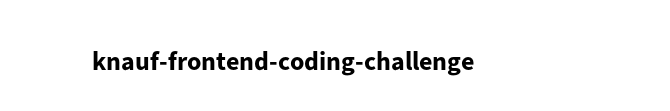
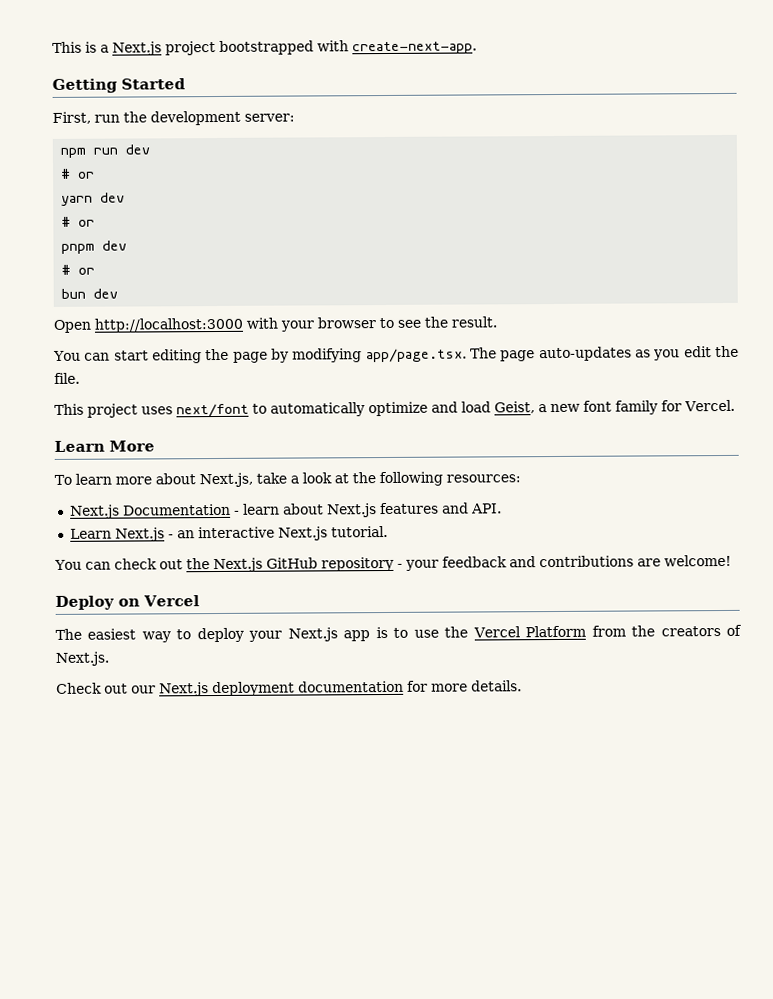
- knauf-frontend-coding-challenge
+ This is a Next.js project bootstrapped with create-next-app.
+ Getting Started
+ First, run the development server:
+ npm run dev
+ # or
+ yarn dev
+ # or
+ pnpm dev
+ # or
+ bun dev
+ Open http://localhost:3000 with your browser to see the result.
+ You can start editing the page by modifying app/page.tsx. The page auto-updates as you edit the file.
+ This project uses next/font to automatically optimize and load Geist, a new font family for Vercel.
+ Learn More
+ To learn more about Next.js, take a look at the following resources:
+ Next.js Documentation - learn about Next.js features and API.
+ Learn Next.js - an interactive Next.js tutorial.
+ You can check out the Next.js GitHub repository - your feedback and contributions are welcome!
+ Deploy on Vercel
+ The easiest way to deploy your Next.js app is to use the Vercel Platform from the creators of Next.js.
+ Check out our Next.js deployment documentation for more details.

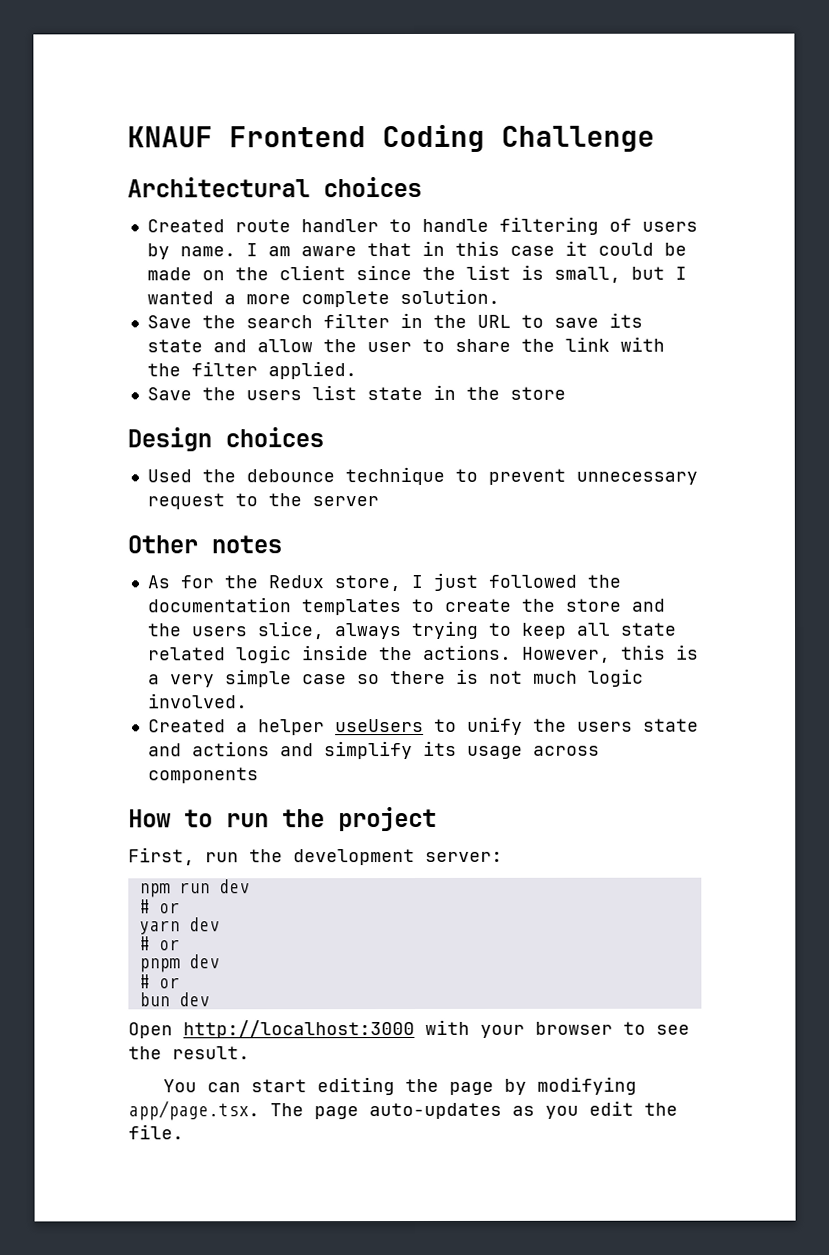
- This is a Next.js project bootstrapped with create-next-app.
- Getting Started
+ KNAUF Frontend Coding Challenge
+ Architectural choices
+ Created route handler to handle filtering of users by name. I am aware that in this case it could be made on the client since the list is small, but I wanted a more complete solution.
+ Save the search filter in the URL to save its state and allow the user to share the link with the filter applied.
+ Save the users list state in the store
+ Design choices
+ Used the debounce technique to prevent unnecessary request to the server
+ Other notes
+ As for the Redux store, I just followed the documentation templates to create the store and the users slice, always trying to keep all state related logic inside the actions. However, this is a very simple case so there is not much logic involved.
+ Created a helper useUsers to unify the users state and actions and simplify its usage across components
+ How to run the project
- This project uses next/font to automatically optimize and load Geist, a new font family for Vercel.
- Learn More
- To learn more about Next.js, take a look at the following resources:
- Next.js Documentation - learn about Next.js features and API.
- Learn Next.js - an interactive Next.js tutorial.
- You can check out the Next.js GitHub repository - your feedback and contributions are welcome!
- Deploy on Vercel
- The easiest way to deploy your Next.js app is to use the Vercel Platform from the creators of Next.js.
- Check out our Next.js deployment documentation for more details.

